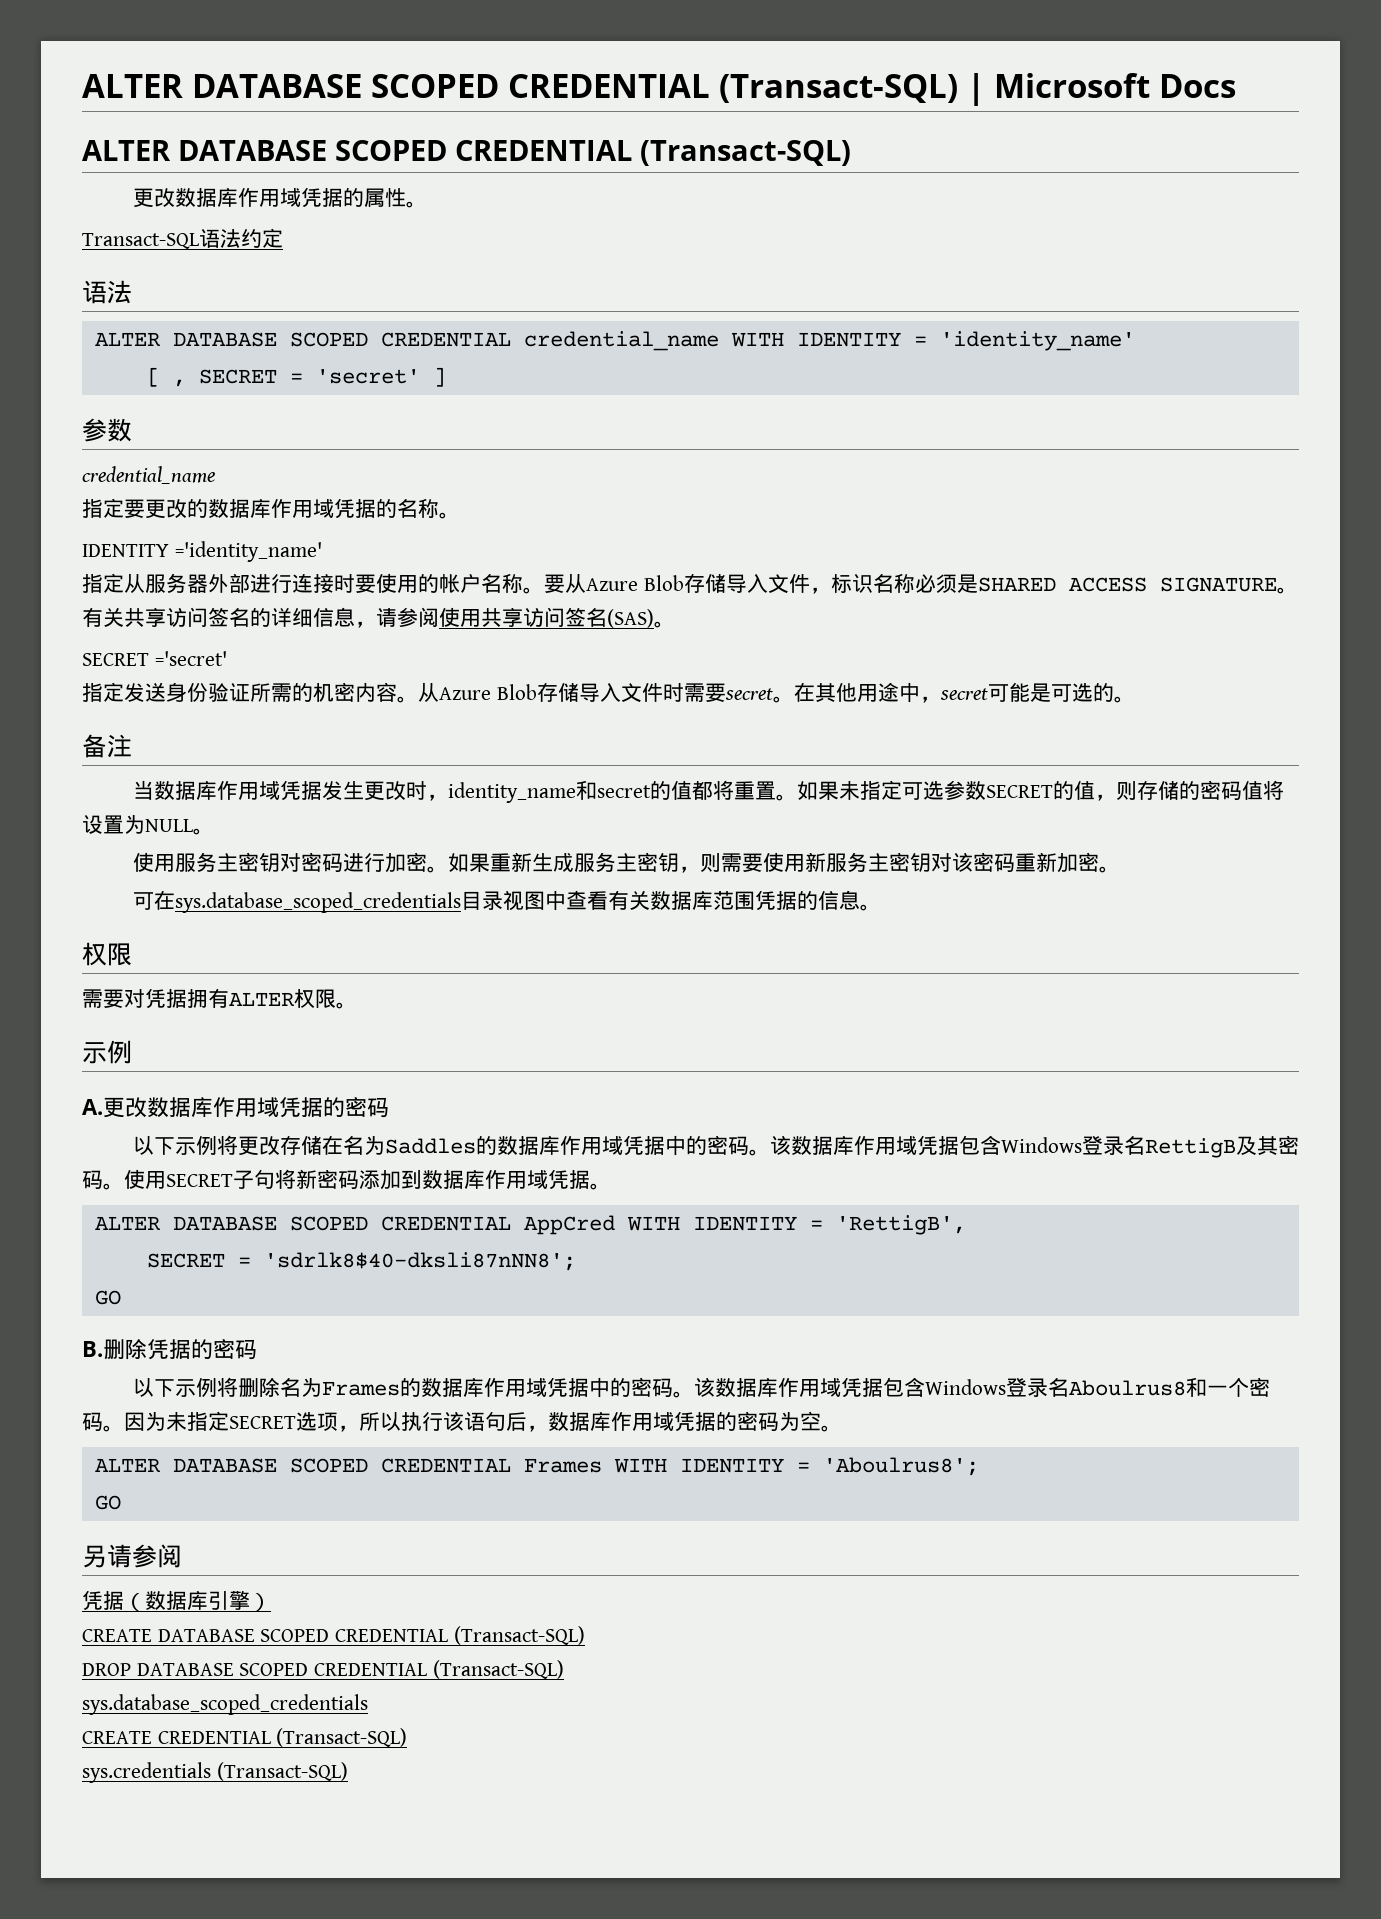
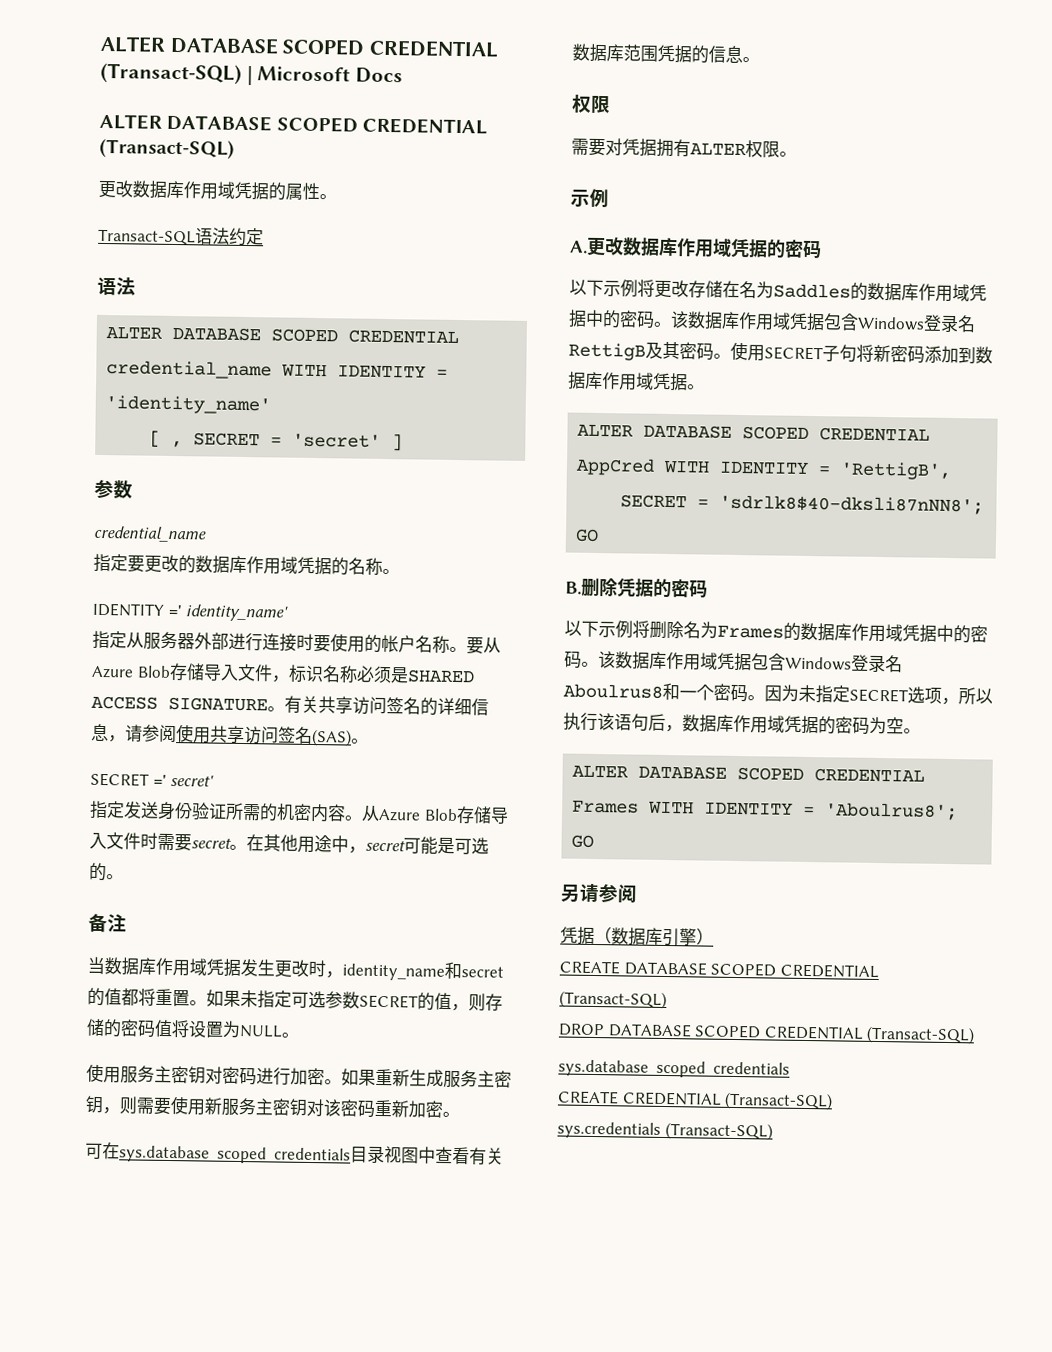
- IDENTITY ='identity_name'
+ IDENTITY =' identity_name'
- SECRET ='secret'
+ SECRET =' secret'

